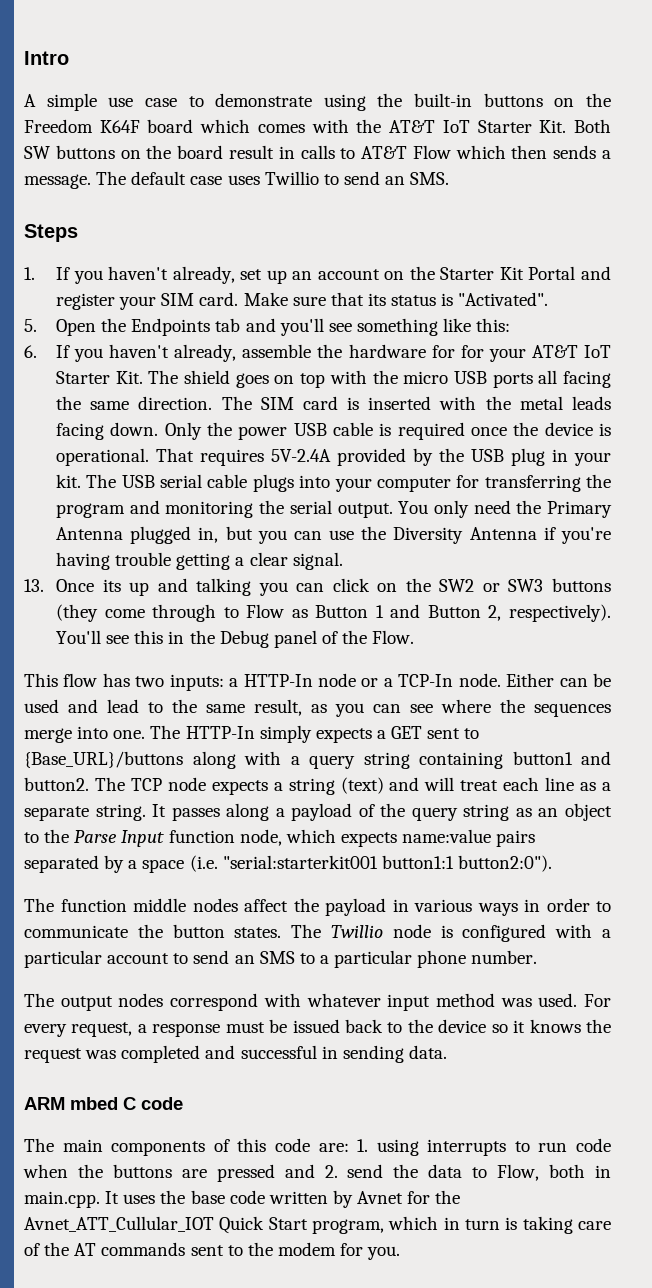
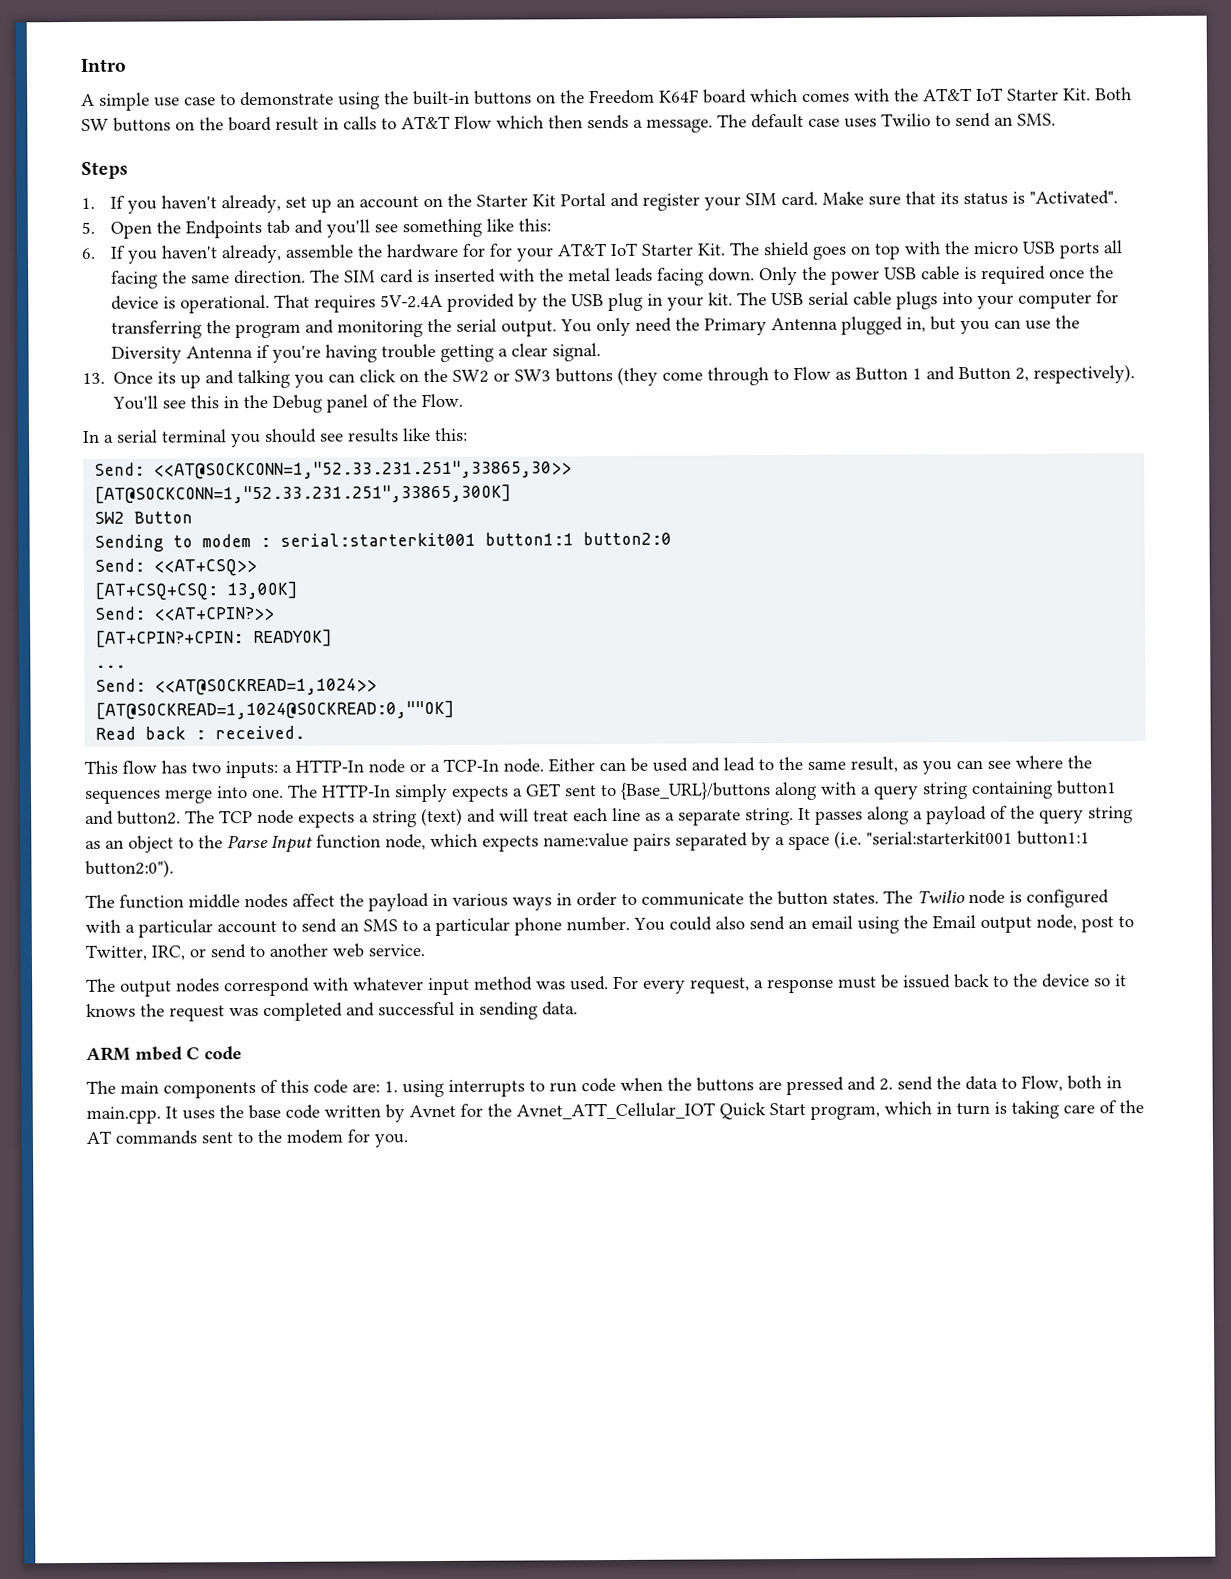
- The default case uses Twillio to send an SMS.
+ The default case uses Twilio to send an SMS.
+ In a serial terminal you should see results like this:
+ Send: <<AT@SOCKCONN=1,"52.33.231.251",33865,30>>
+ [AT@SOCKCONN=1,"52.33.231.251",33865,30OK]
+ SW2 Button
+ Sending to modem : serial:starterkit001 button1:1 button2:0
+ Send: <<AT+CSQ>>
+ [AT+CSQ+CSQ: 13,0OK]
+ Send: <<AT+CPIN?>>
+ [AT+CPIN?+CPIN: READYOK]
+ ...
+ Send: <<AT@SOCKREAD=1,1024>>
+ [AT@SOCKREAD=1,1024@SOCKREAD:0,""OK]
+ Read back : received.
- The Twillio node is configured with a particular account to send an SMS to a particular phone number.
+ The Twilio node is configured with a particular account to send an SMS to a particular phone number. You could also send an email using the Email output node, post to Twitter, IRC, or send to another web service.
- The main components of this code are: 1. using interrupts to run code when the buttons are pressed and 2. send the data to Flow, both in main.cpp. It uses the base code written by Avnet for the Avnet_ATT_Cullular_IOT Quick Start program, which in turn is taking care of the AT commands sent to the modem for you.
+ The main components of this code are: 1. using interrupts to run code when the buttons are pressed and 2. send the data to Flow, both in main.cpp. It uses the base code written by Avnet for the Avnet_ATT_Cellular_IOT Quick Start program, which in turn is taking care of the AT commands sent to the modem for you.

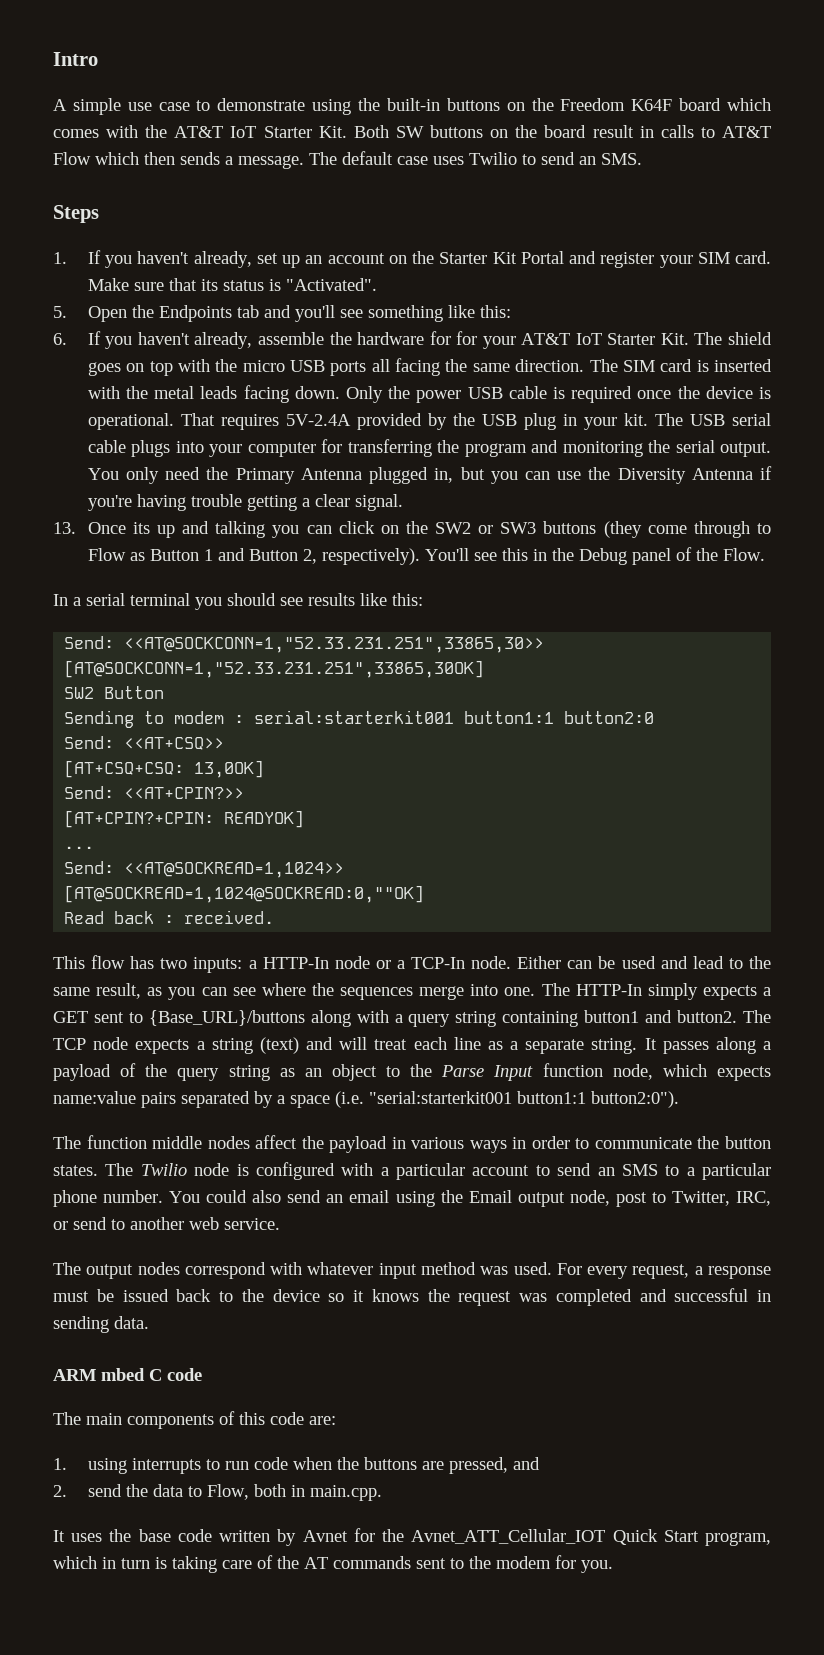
- The main components of this code are: 1. using interrupts to run code when the buttons are pressed and 2. send the data to Flow, both in main.cpp. It uses the base code written by Avnet for the Avnet_ATT_Cellular_IOT Quick Start program, which in turn is taking care of the AT commands sent to the modem for you.
+ The main components of this code are:
+ 1. using interrupts to run code when the buttons are pressed, and
+ 2. send the data to Flow, both in main.cpp.
+ It uses the base code written by Avnet for the Avnet_ATT_Cellular_IOT Quick Start program, which in turn is taking care of the AT commands sent to the modem for you.

